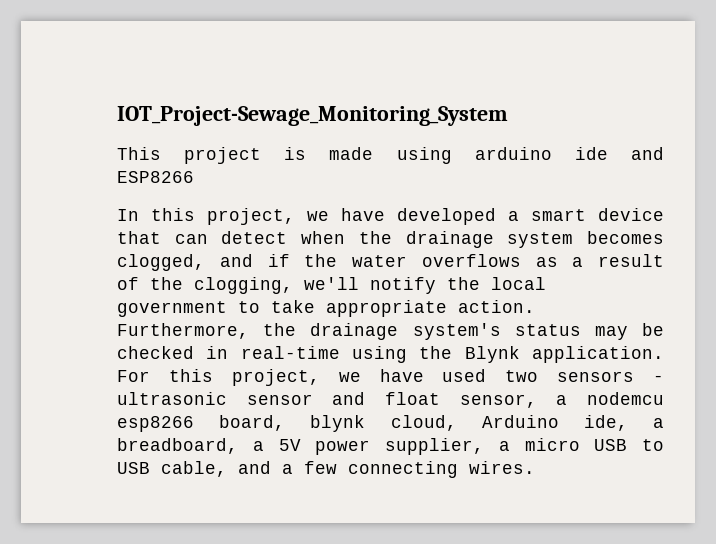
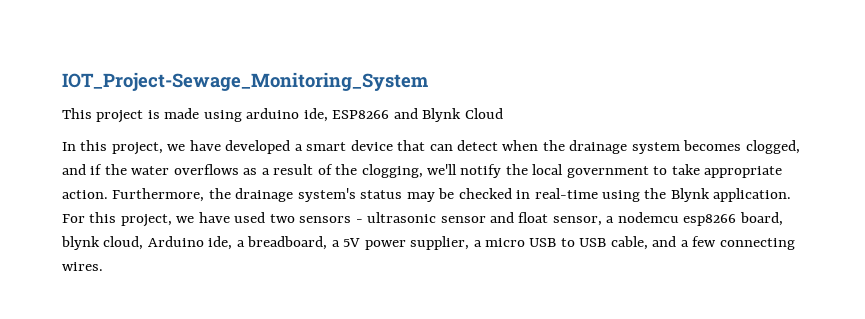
- This project is made using arduino ide and ESP8266
+ This project is made using arduino ide, ESP8266 and Blynk Cloud

